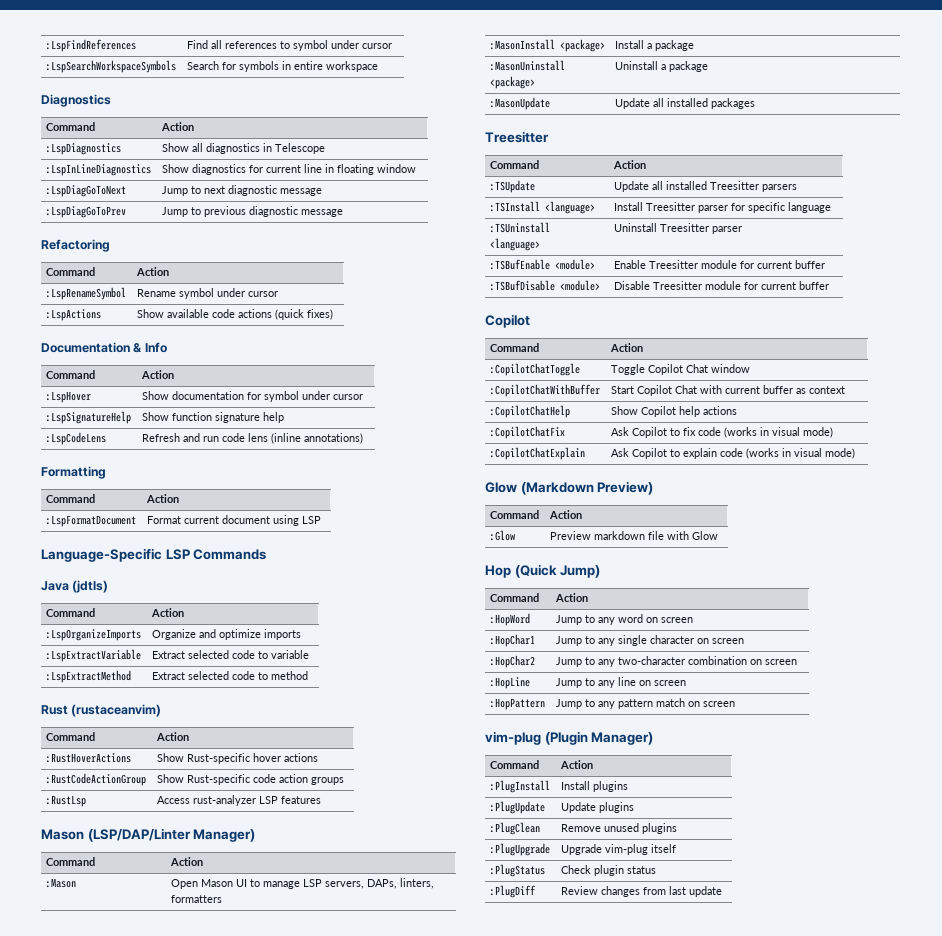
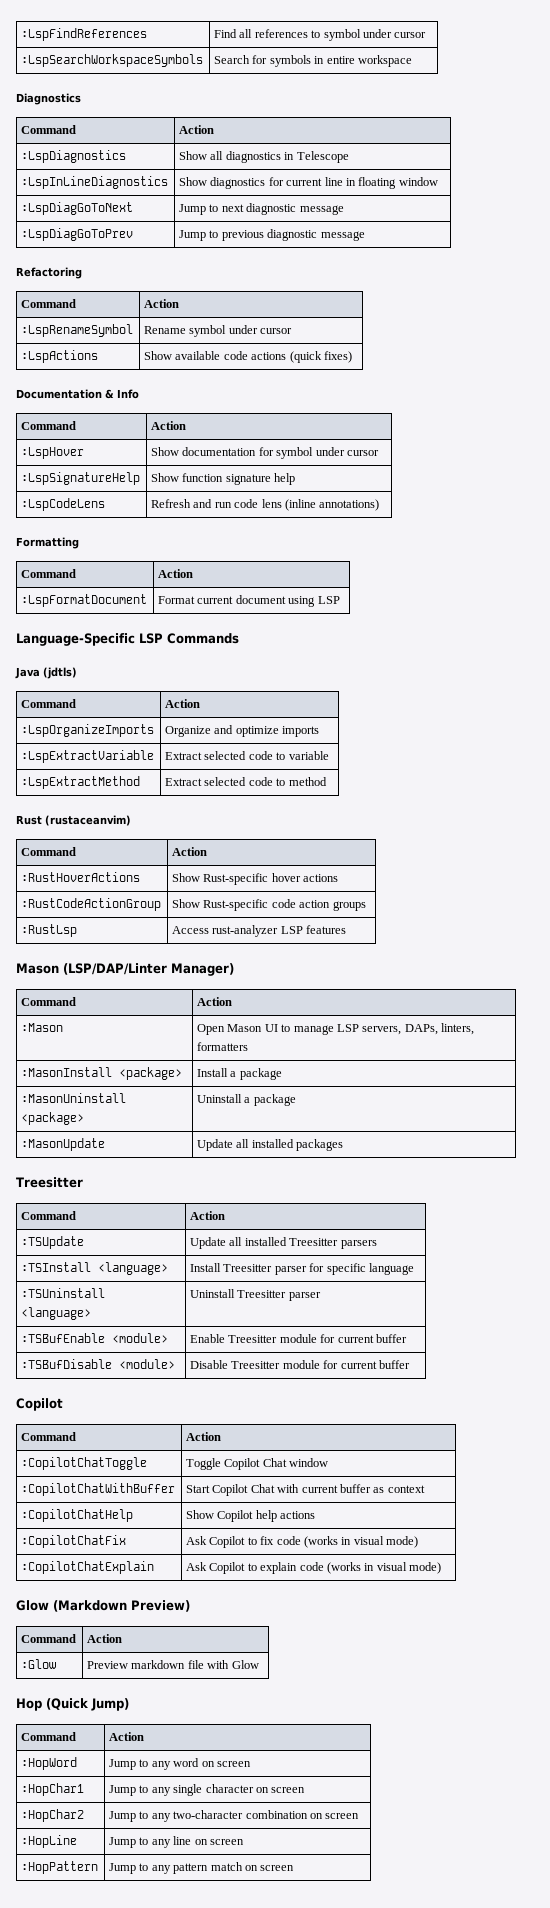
- vim-plug (Plugin Manager)
- Command | Action
- :PlugInstall | Install plugins
- :PlugUpdate | Update plugins
- :PlugClean | Remove unused plugins
- :PlugUpgrade | Upgrade vim-plug itself
- :PlugStatus | Check plugin status
- :PlugDiff | Review changes from last update

